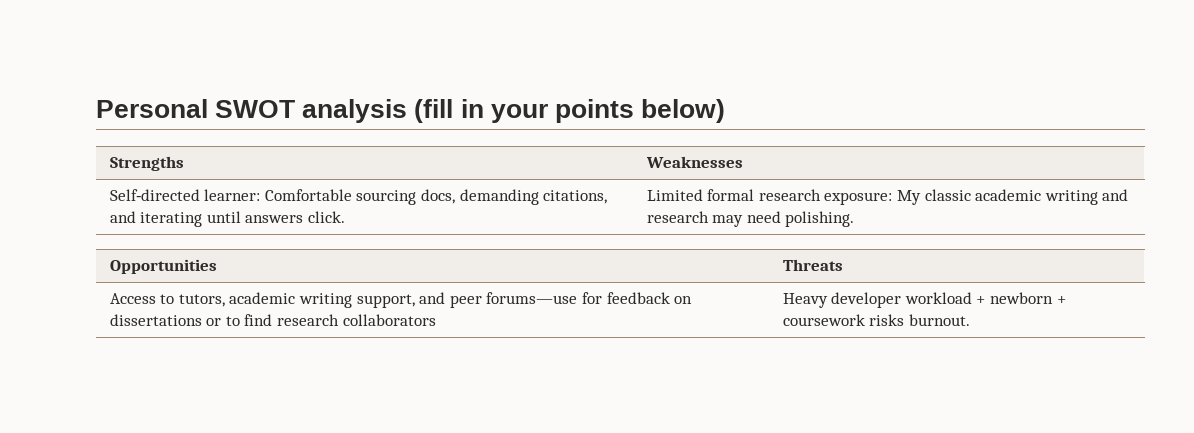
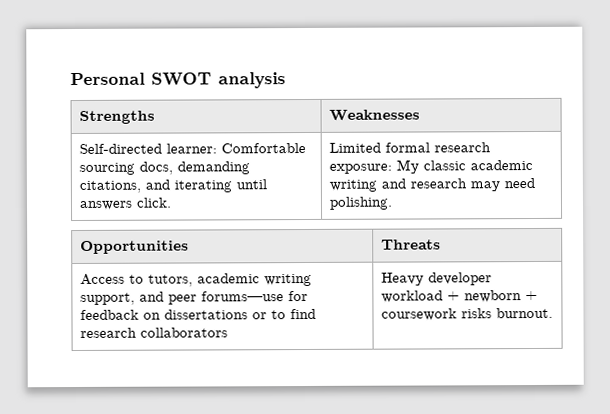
- Personal SWOT analysis (fill in your points below)
+ Personal SWOT analysis

